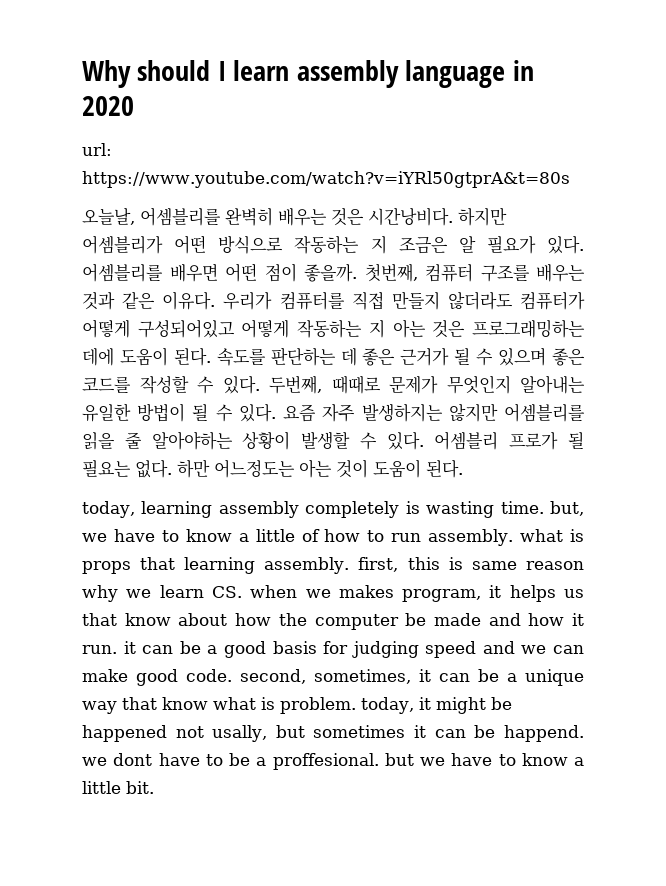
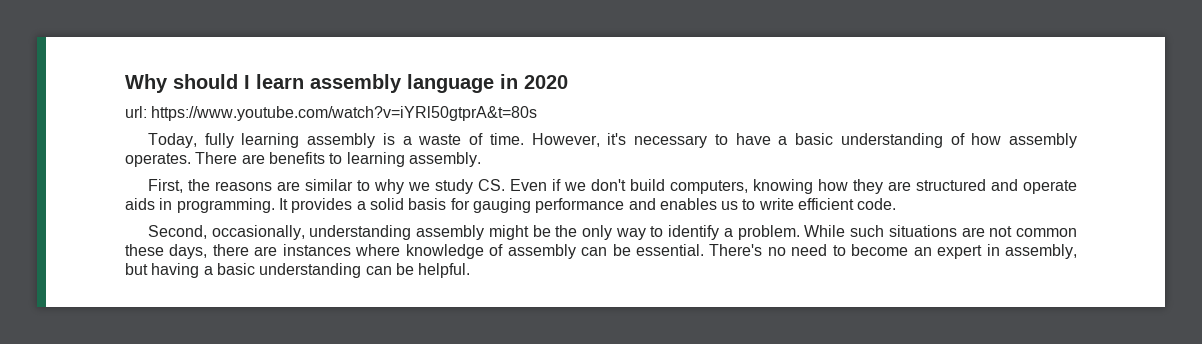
- 오늘날, 어셈블리를 완벽히 배우는 것은 시간낭비다. 하지만 어셈블리가 어떤 방식으로 작동하는 지 조금은 알 필요가 있다. 어셈블리를 배우면 어떤 점이 좋을까. 첫번째, 컴퓨터 구조를 배우는 것과 같은 이유다. 우리가 컴퓨터를 직접 만들지 않더라도 컴퓨터가 어떻게 구성되어있고 어떻게 작동하는 지 아는 것은 프로그래밍하는 데에 도움이 된다. 속도를 판단하는 데 좋은 근거가 될 수 있으며 좋은 코드를 작성할 수 있다. 두번째, 때때로 문제가 무엇인지 알아내는 유일한 방법이 될 수 있다. 요즘 자주 발생하지는 않지만 어셈블리를 읽을 줄 알아야하는 상황이 발생할 수 있다. 어셈블리 프로가 될 필요는 없다. 하만 어느정도는 아는 것이 도움이 된다.
- today, learning assembly completely is wasting time. but, we have to know a little of how to run assembly. what is props that learning assembly. first, this is same reason why we learn CS. when we makes program, it helps us that know about how the computer be made and how it run. it can be a good basis for judging speed and we can make good code. second, sometimes, it can be a unique way that know what is problem. today, it might be happened not usally, but sometimes it can be happend. we dont have to be a proffesional. but we have to know a little bit.
+ Today, fully learning assembly is a waste of time. However, it's necessary to have a basic understanding of how assembly operates. There are benefits to learning assembly.
+ First, the reasons are similar to why we study CS. Even if we don't build computers, knowing how they are structured and operate aids in programming. It provides a solid basis for gauging performance and enables us to write efficient code.
+ Second, occasionally, understanding assembly might be the only way to identify a problem. While such situations are not common these days, there are instances where knowledge of assembly can be essential. There's no need to become an expert in assembly, but having a basic understanding can be helpful.

